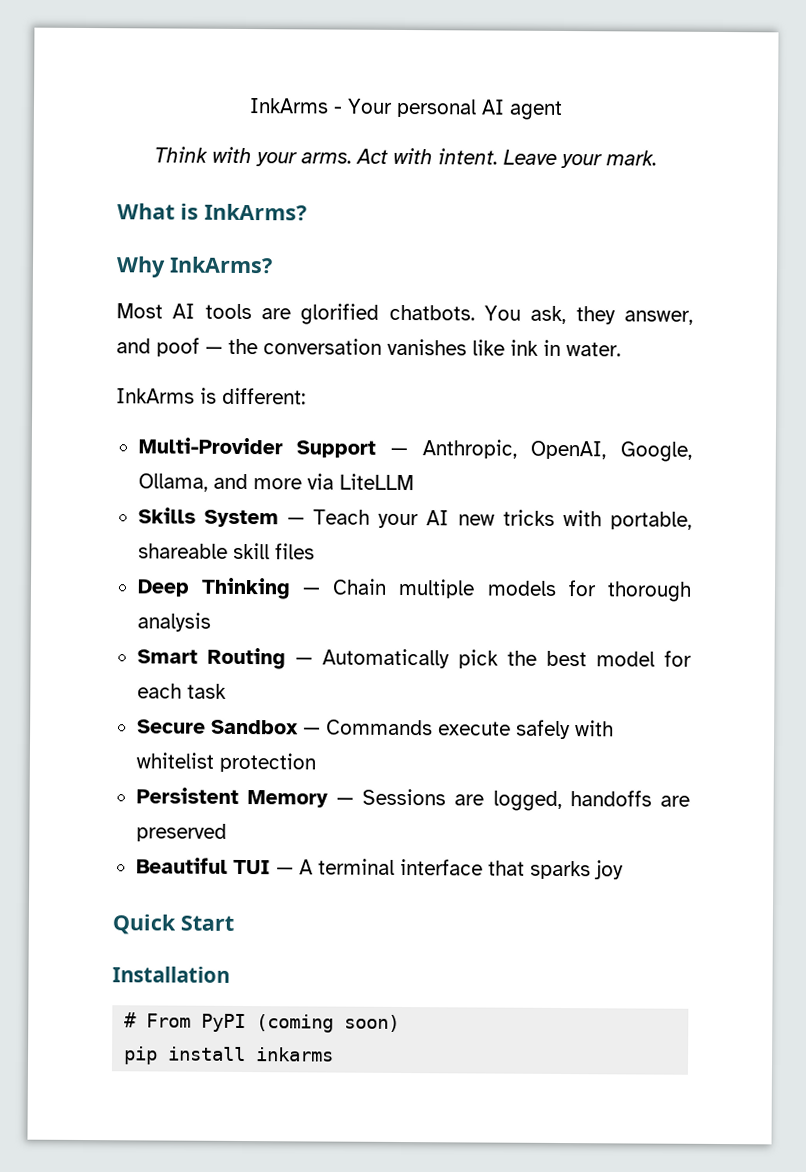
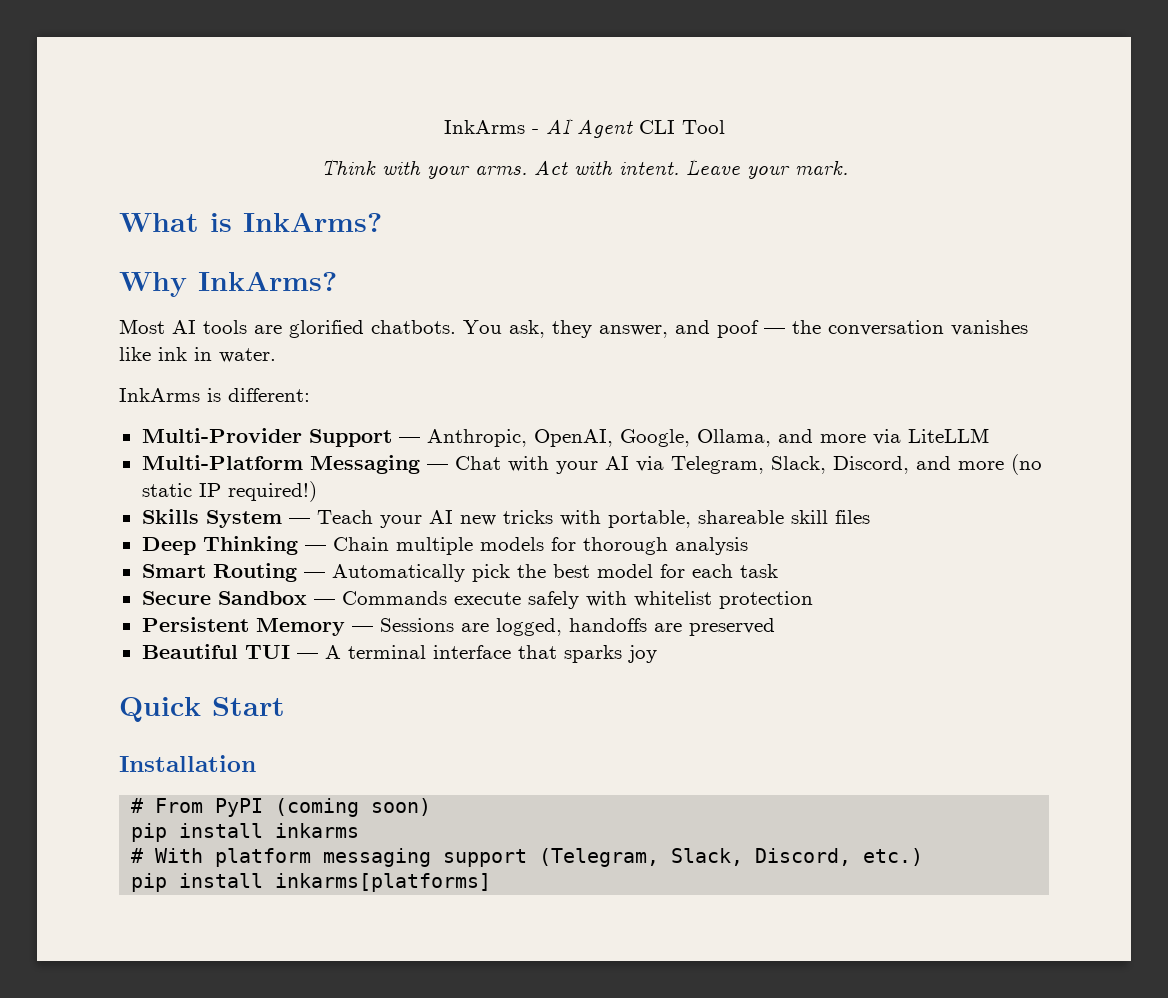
- InkArms - Your personal AI agent
+ InkArms - AI Agent CLI Tool
+ Multi-Platform Messaging — Chat with your AI via Telegram, Slack, Discord, and more (no static IP required!)
+ # With platform messaging support (Telegram, Slack, Discord, etc.)
+ pip install inkarms[platforms]

